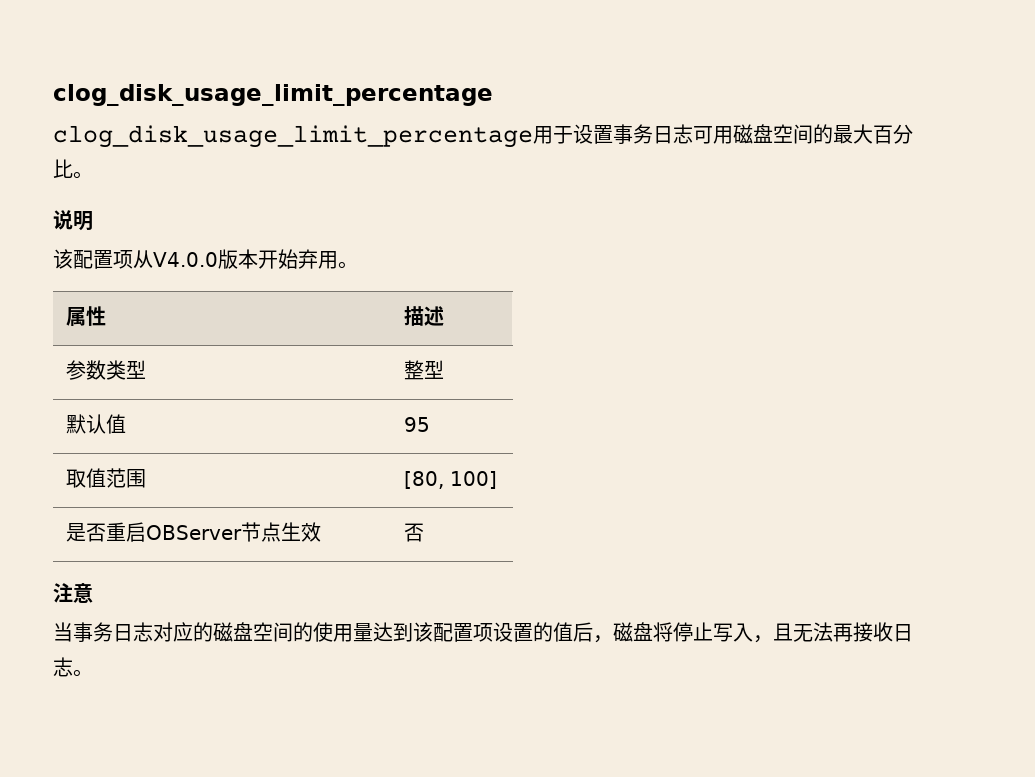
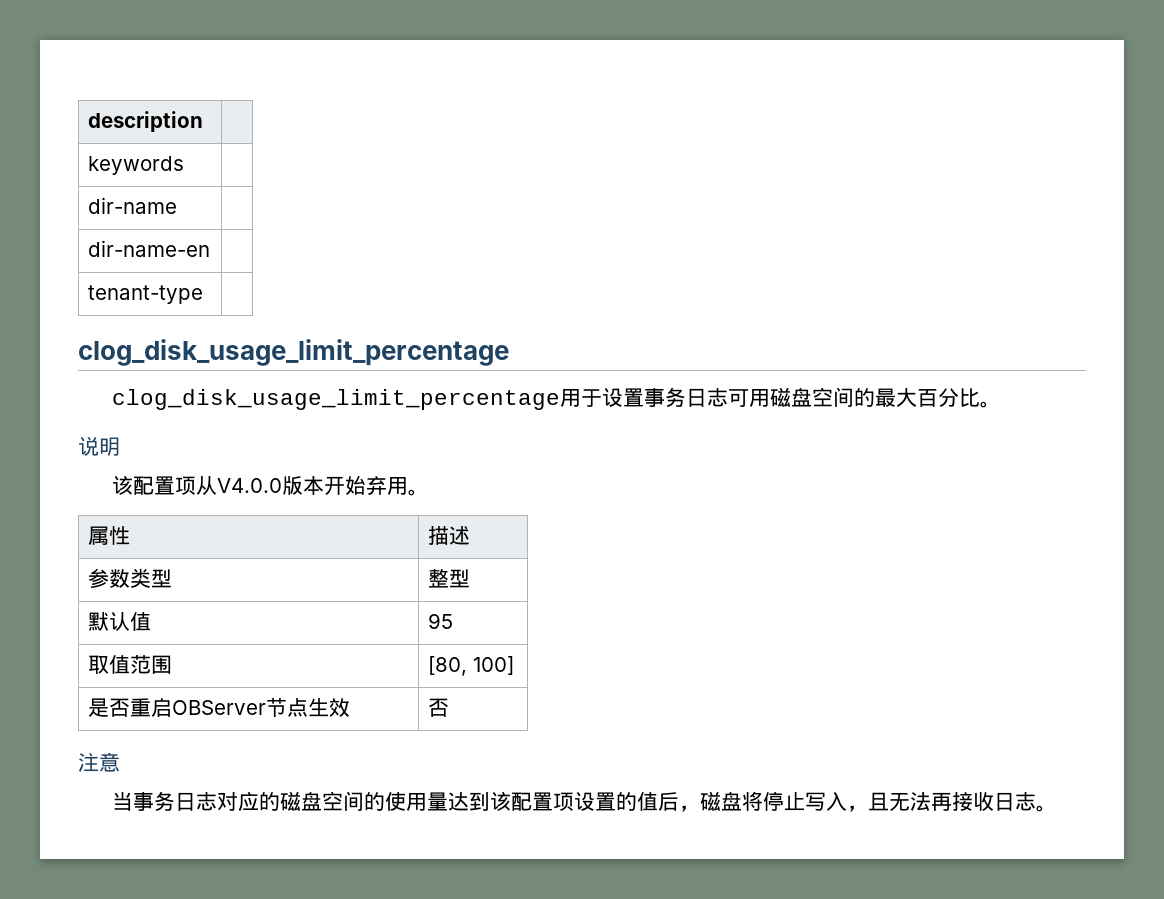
+ description |
+ keywords |
+ dir-name |
+ dir-name-en |
+ tenant-type |

